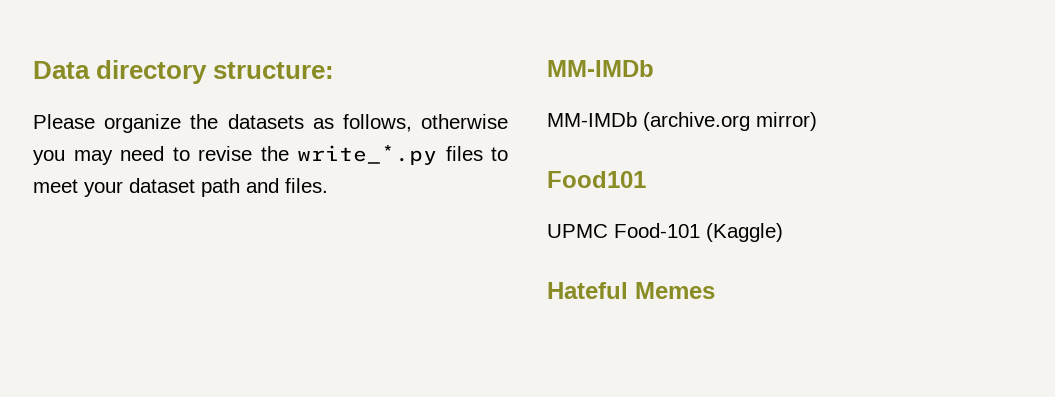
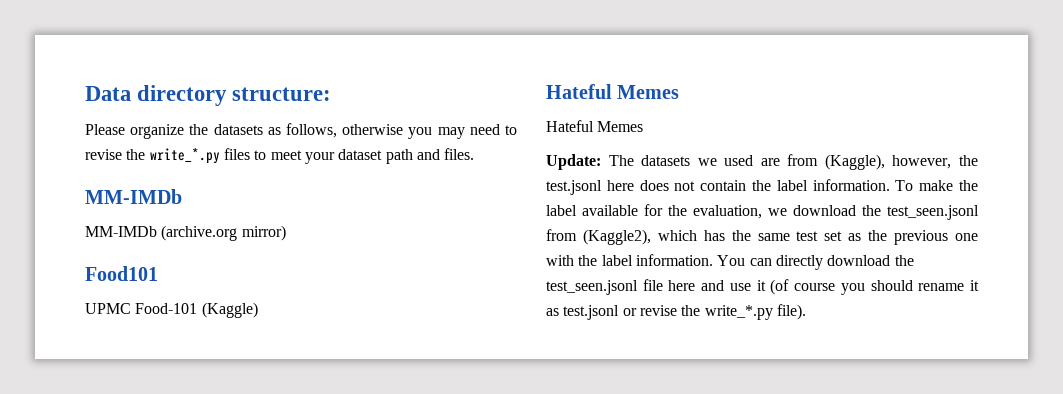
  UPMC Food-101 (Kaggle)
  Hateful Memes
+ Hateful Memes
+ Update: The datasets we used are from (Kaggle), however, the test.jsonl here does not contain the label information. To make the label available for the evaluation, we download the test_seen.jsonl from (Kaggle2), which has the same test set as the previous one with the label information. You can directly download the test_seen.jsonl file here and use it (of course you should rename it as test.jsonl or revise the write_*.py file).

